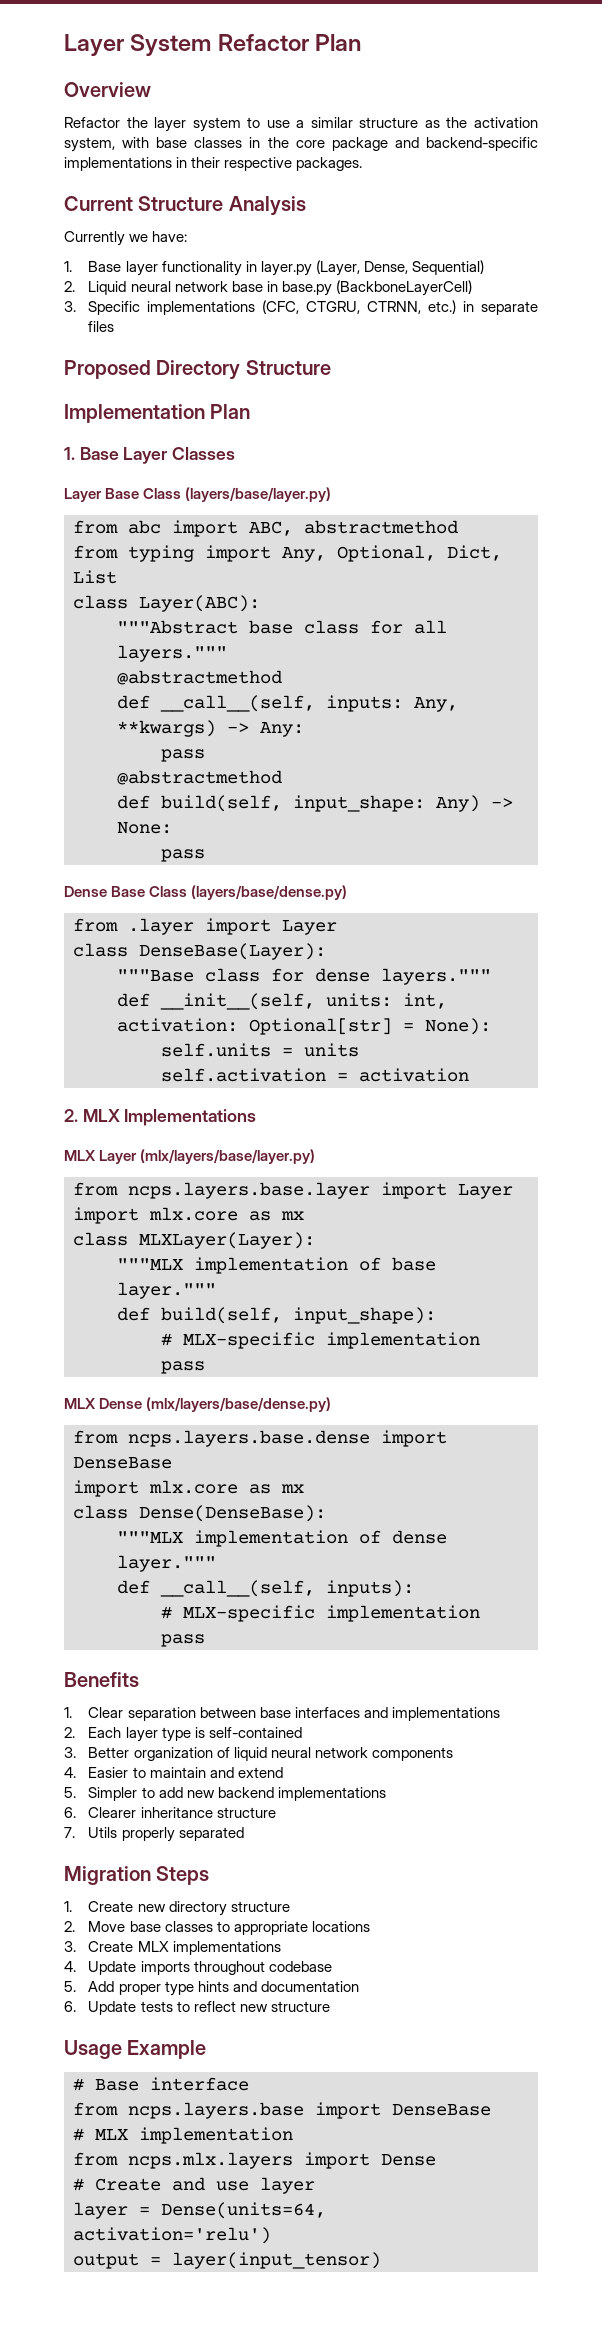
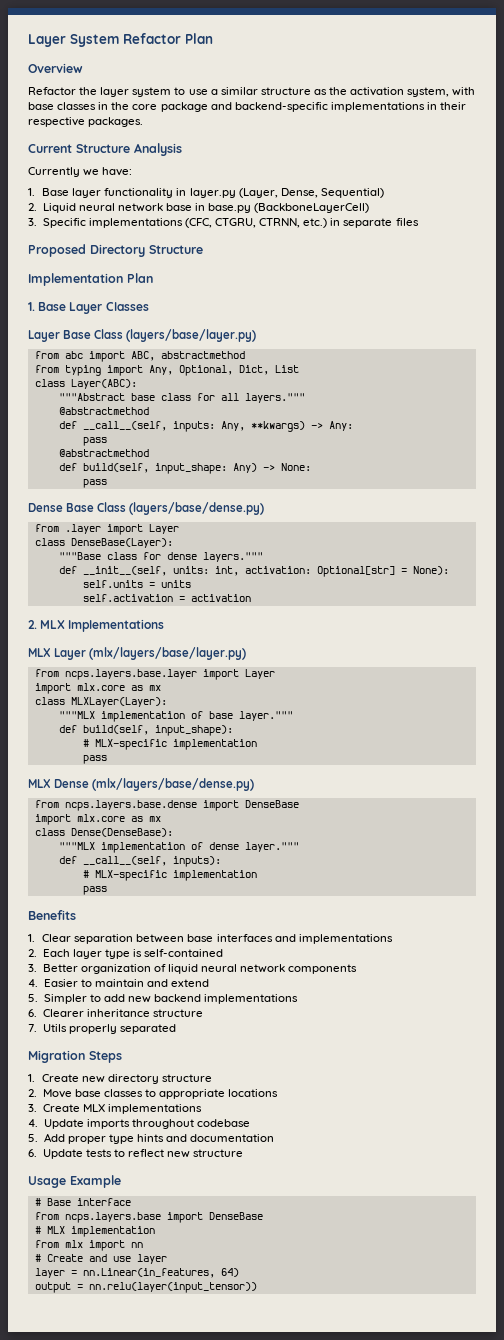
- from ncps.mlx.layers import Dense
+ from mlx import nn
- layer = Dense(units=64, activation='relu')
+ layer = nn.Linear(in_features, 64)
- output = layer(input_tensor)
+ output = nn.relu(layer(input_tensor))

